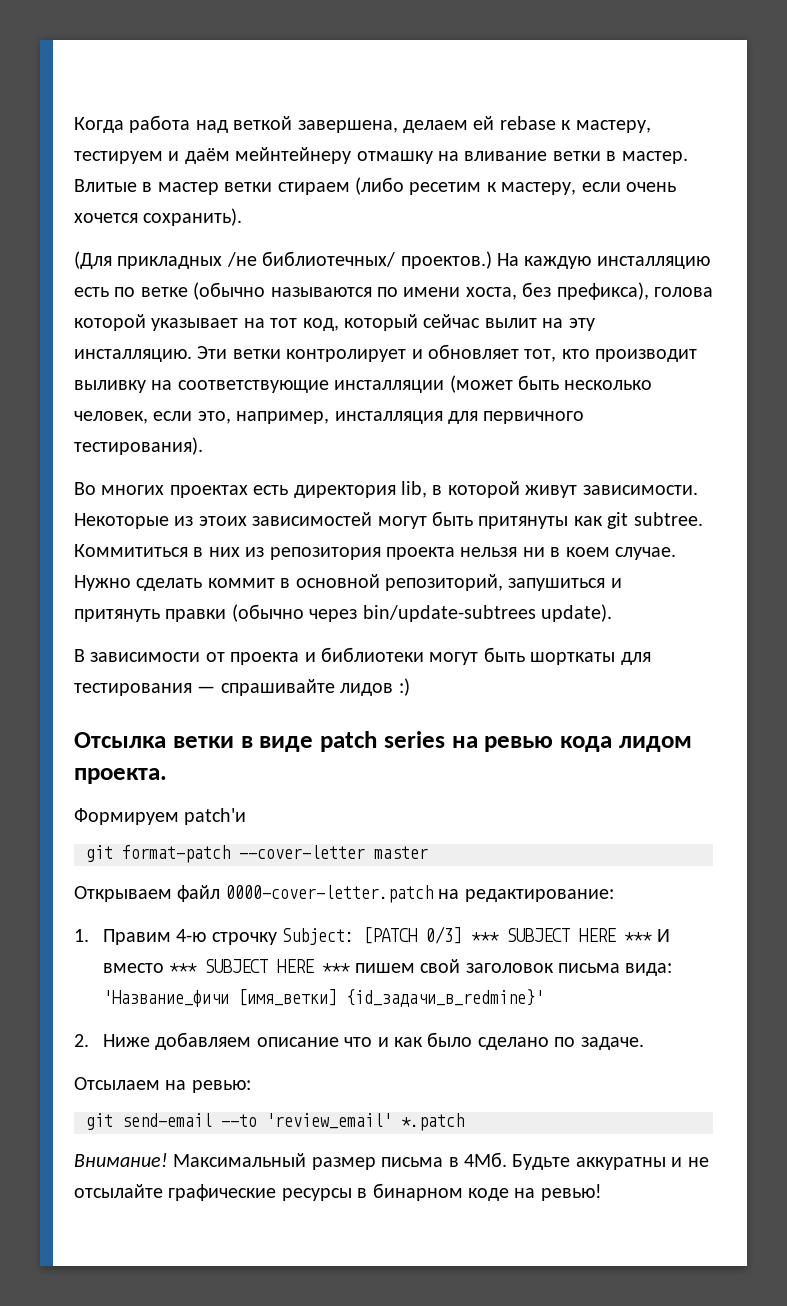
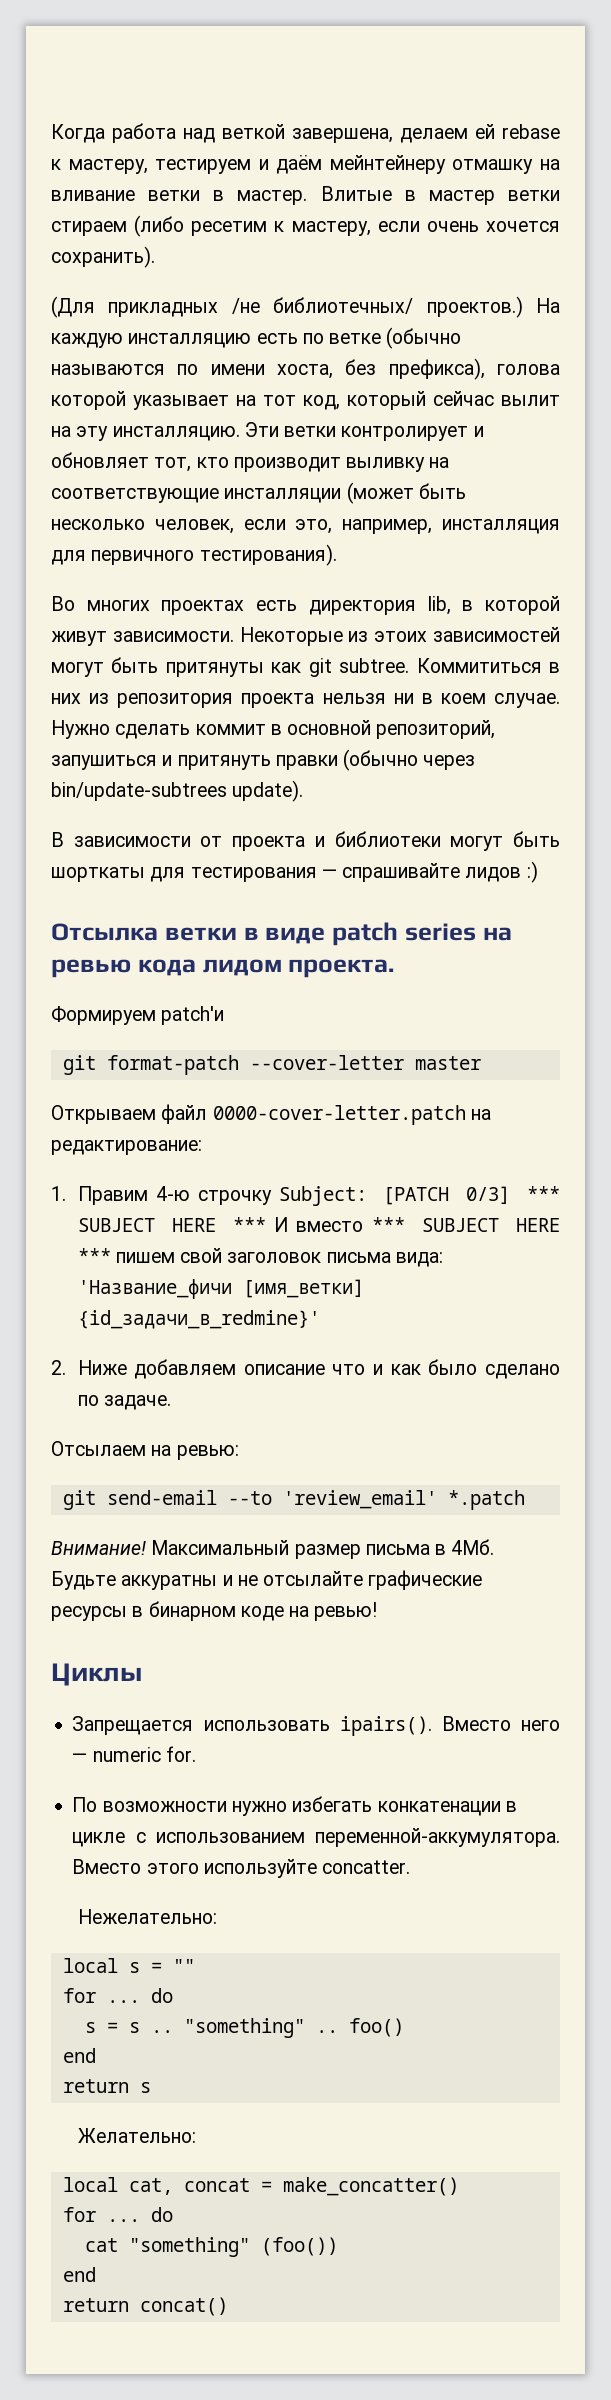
+ Циклы
+ Запрещается использовать ipairs(). Вместо него — numeric for.
+ По возможности нужно избегать конкатенации в цикле с использованием переменной-аккумулятора. Вместо этого используйте concatter.
+ Нежелательно:
+ local s = ""
+ for ... do
+ s = s .. "something" .. foo()
+ end
+ return s
+ Желательно:
+ local cat, concat = make_concatter()
+ for ... do
+ cat "something" (foo())
+ end
+ return concat()

